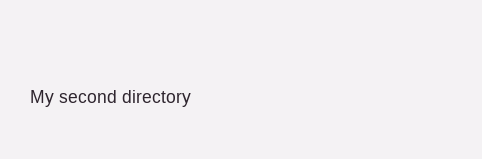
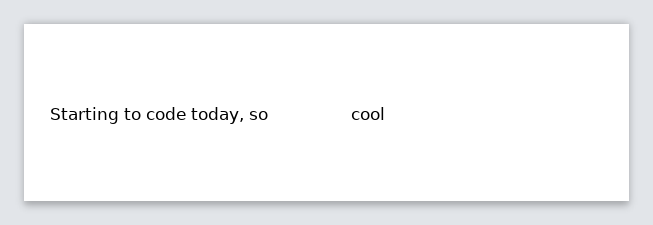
- My second directory
+ Starting to code today, so cool

